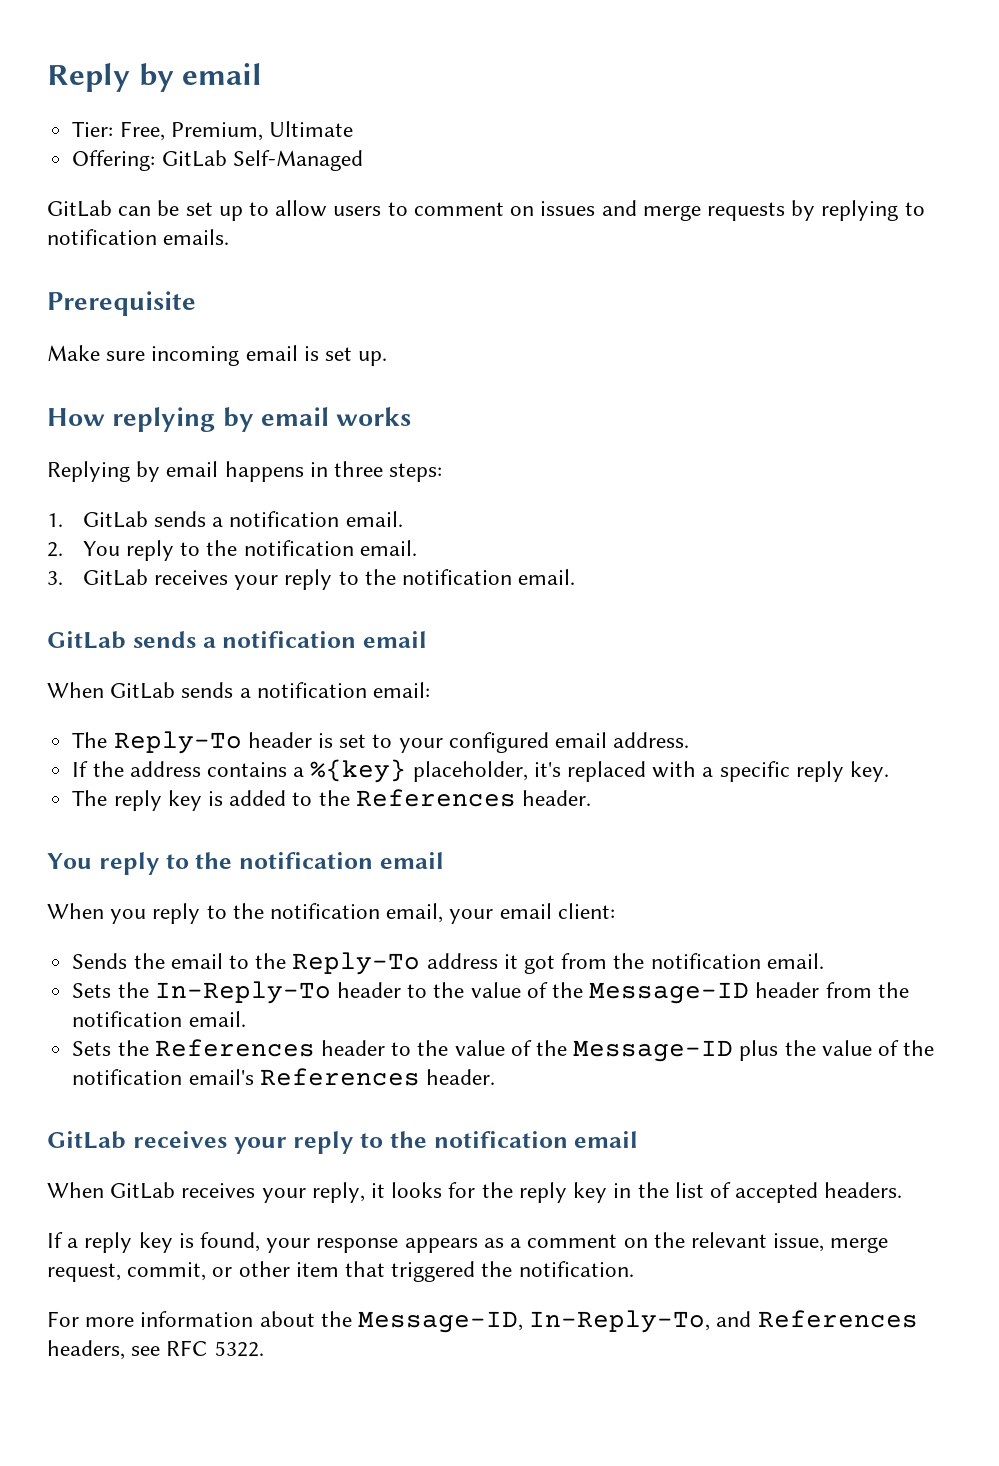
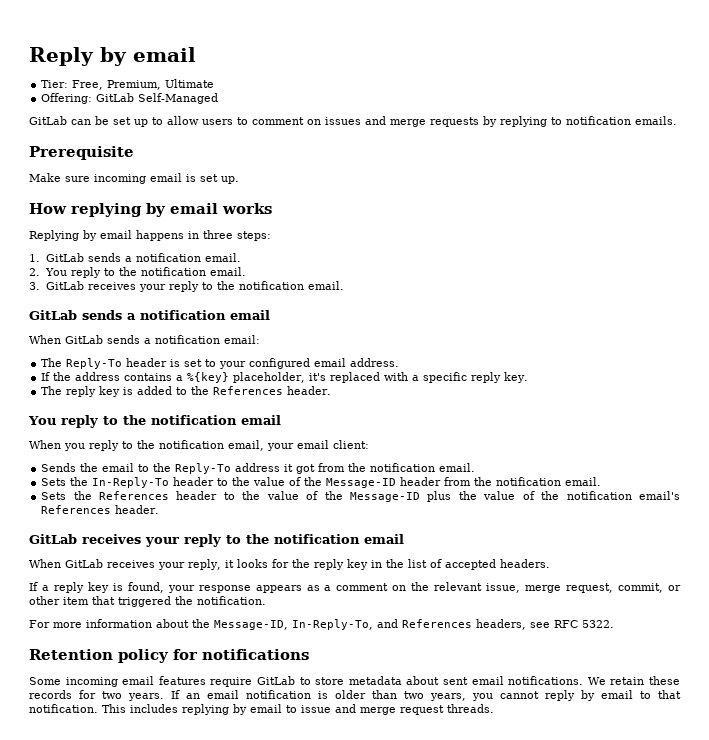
+ Retention policy for notifications
+ Some incoming email features require GitLab to store metadata about sent email notifications. We retain these records for two years. If an email notification is older than two years, you cannot reply by email to that notification. This includes replying by email to issue and merge request threads.

